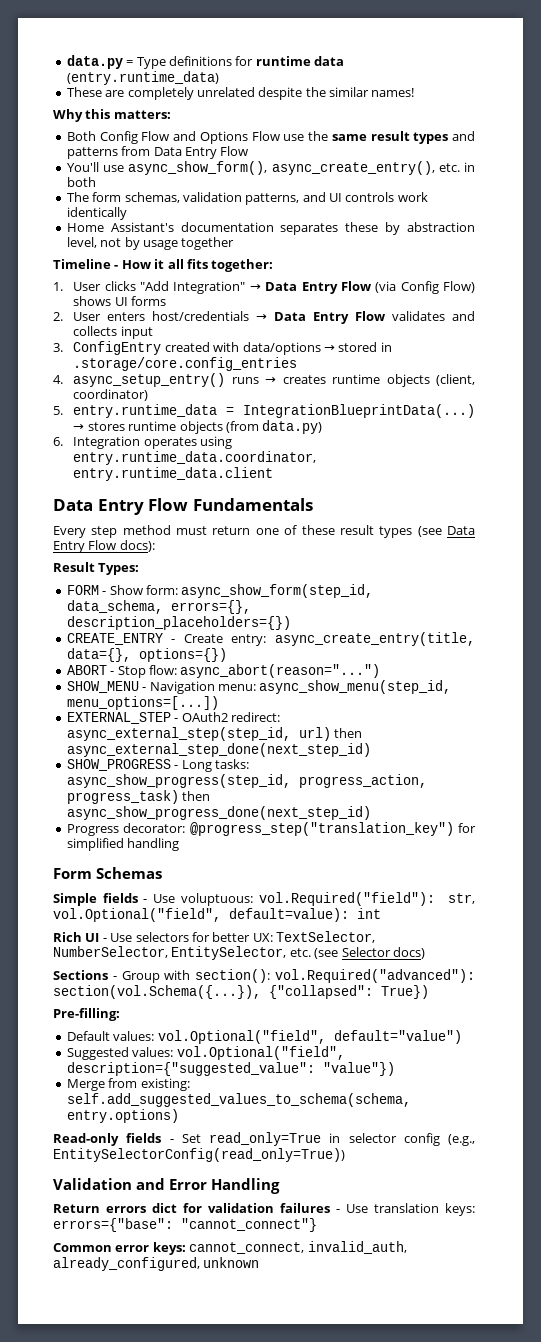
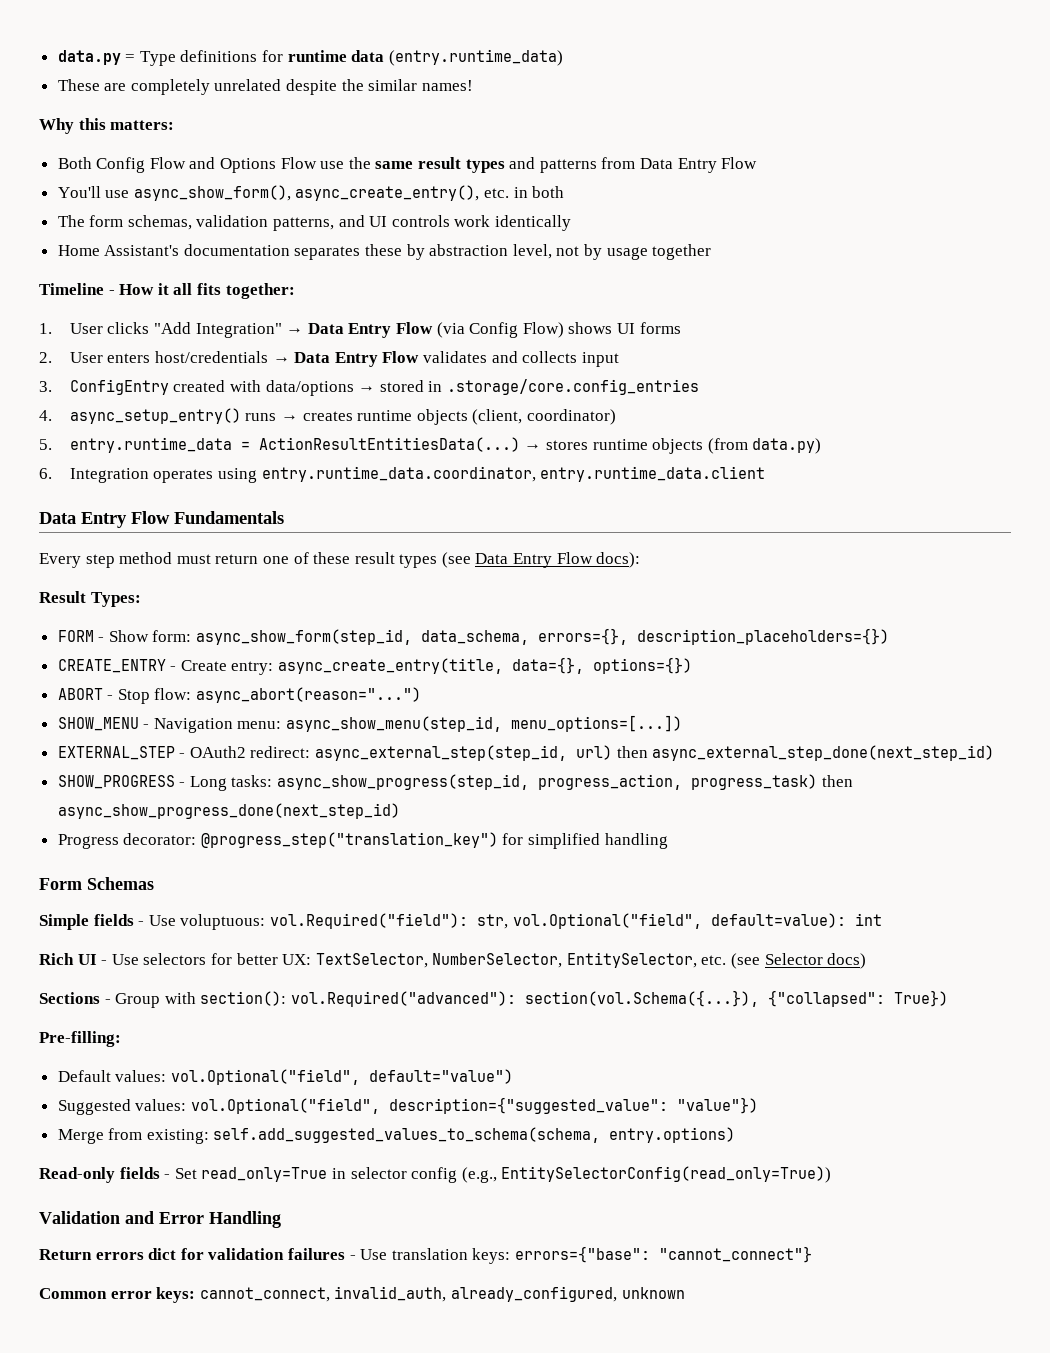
- 5. entry.runtime_data = IntegrationBlueprintData(...)
+ 5. entry.runtime_data = ActionResultEntitiesData(...)

